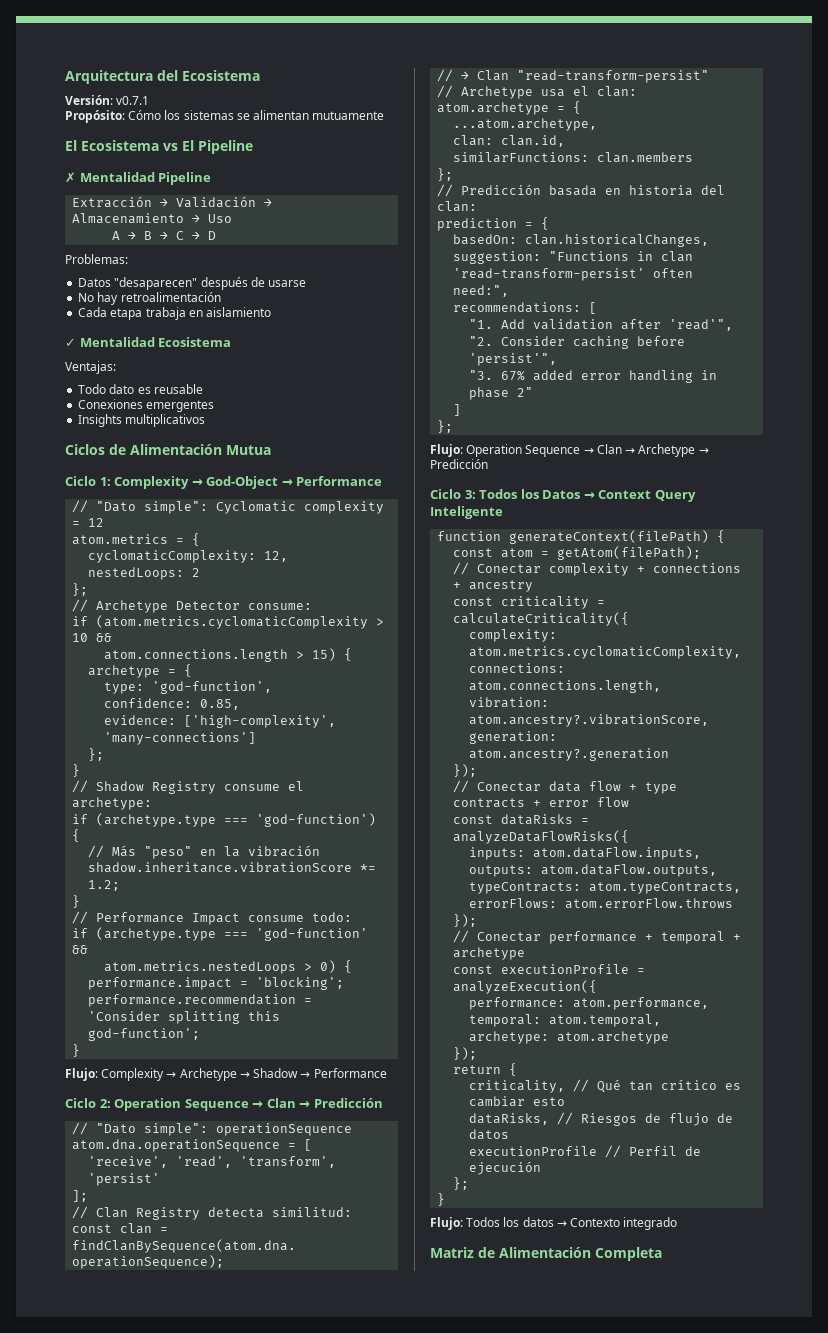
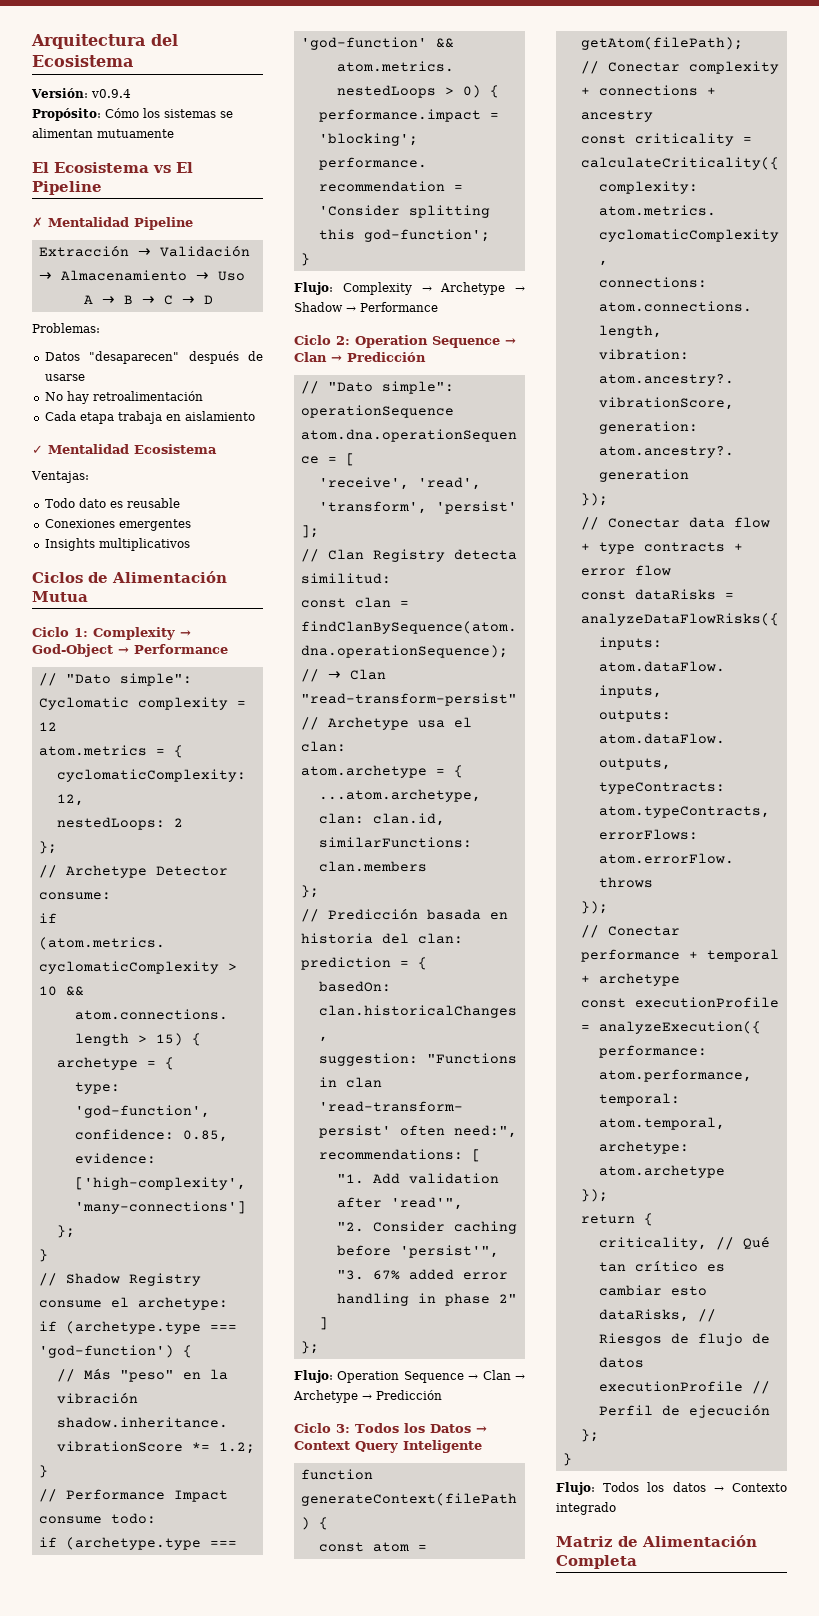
- Versión: v0.7.1
+ Versión: v0.9.4

